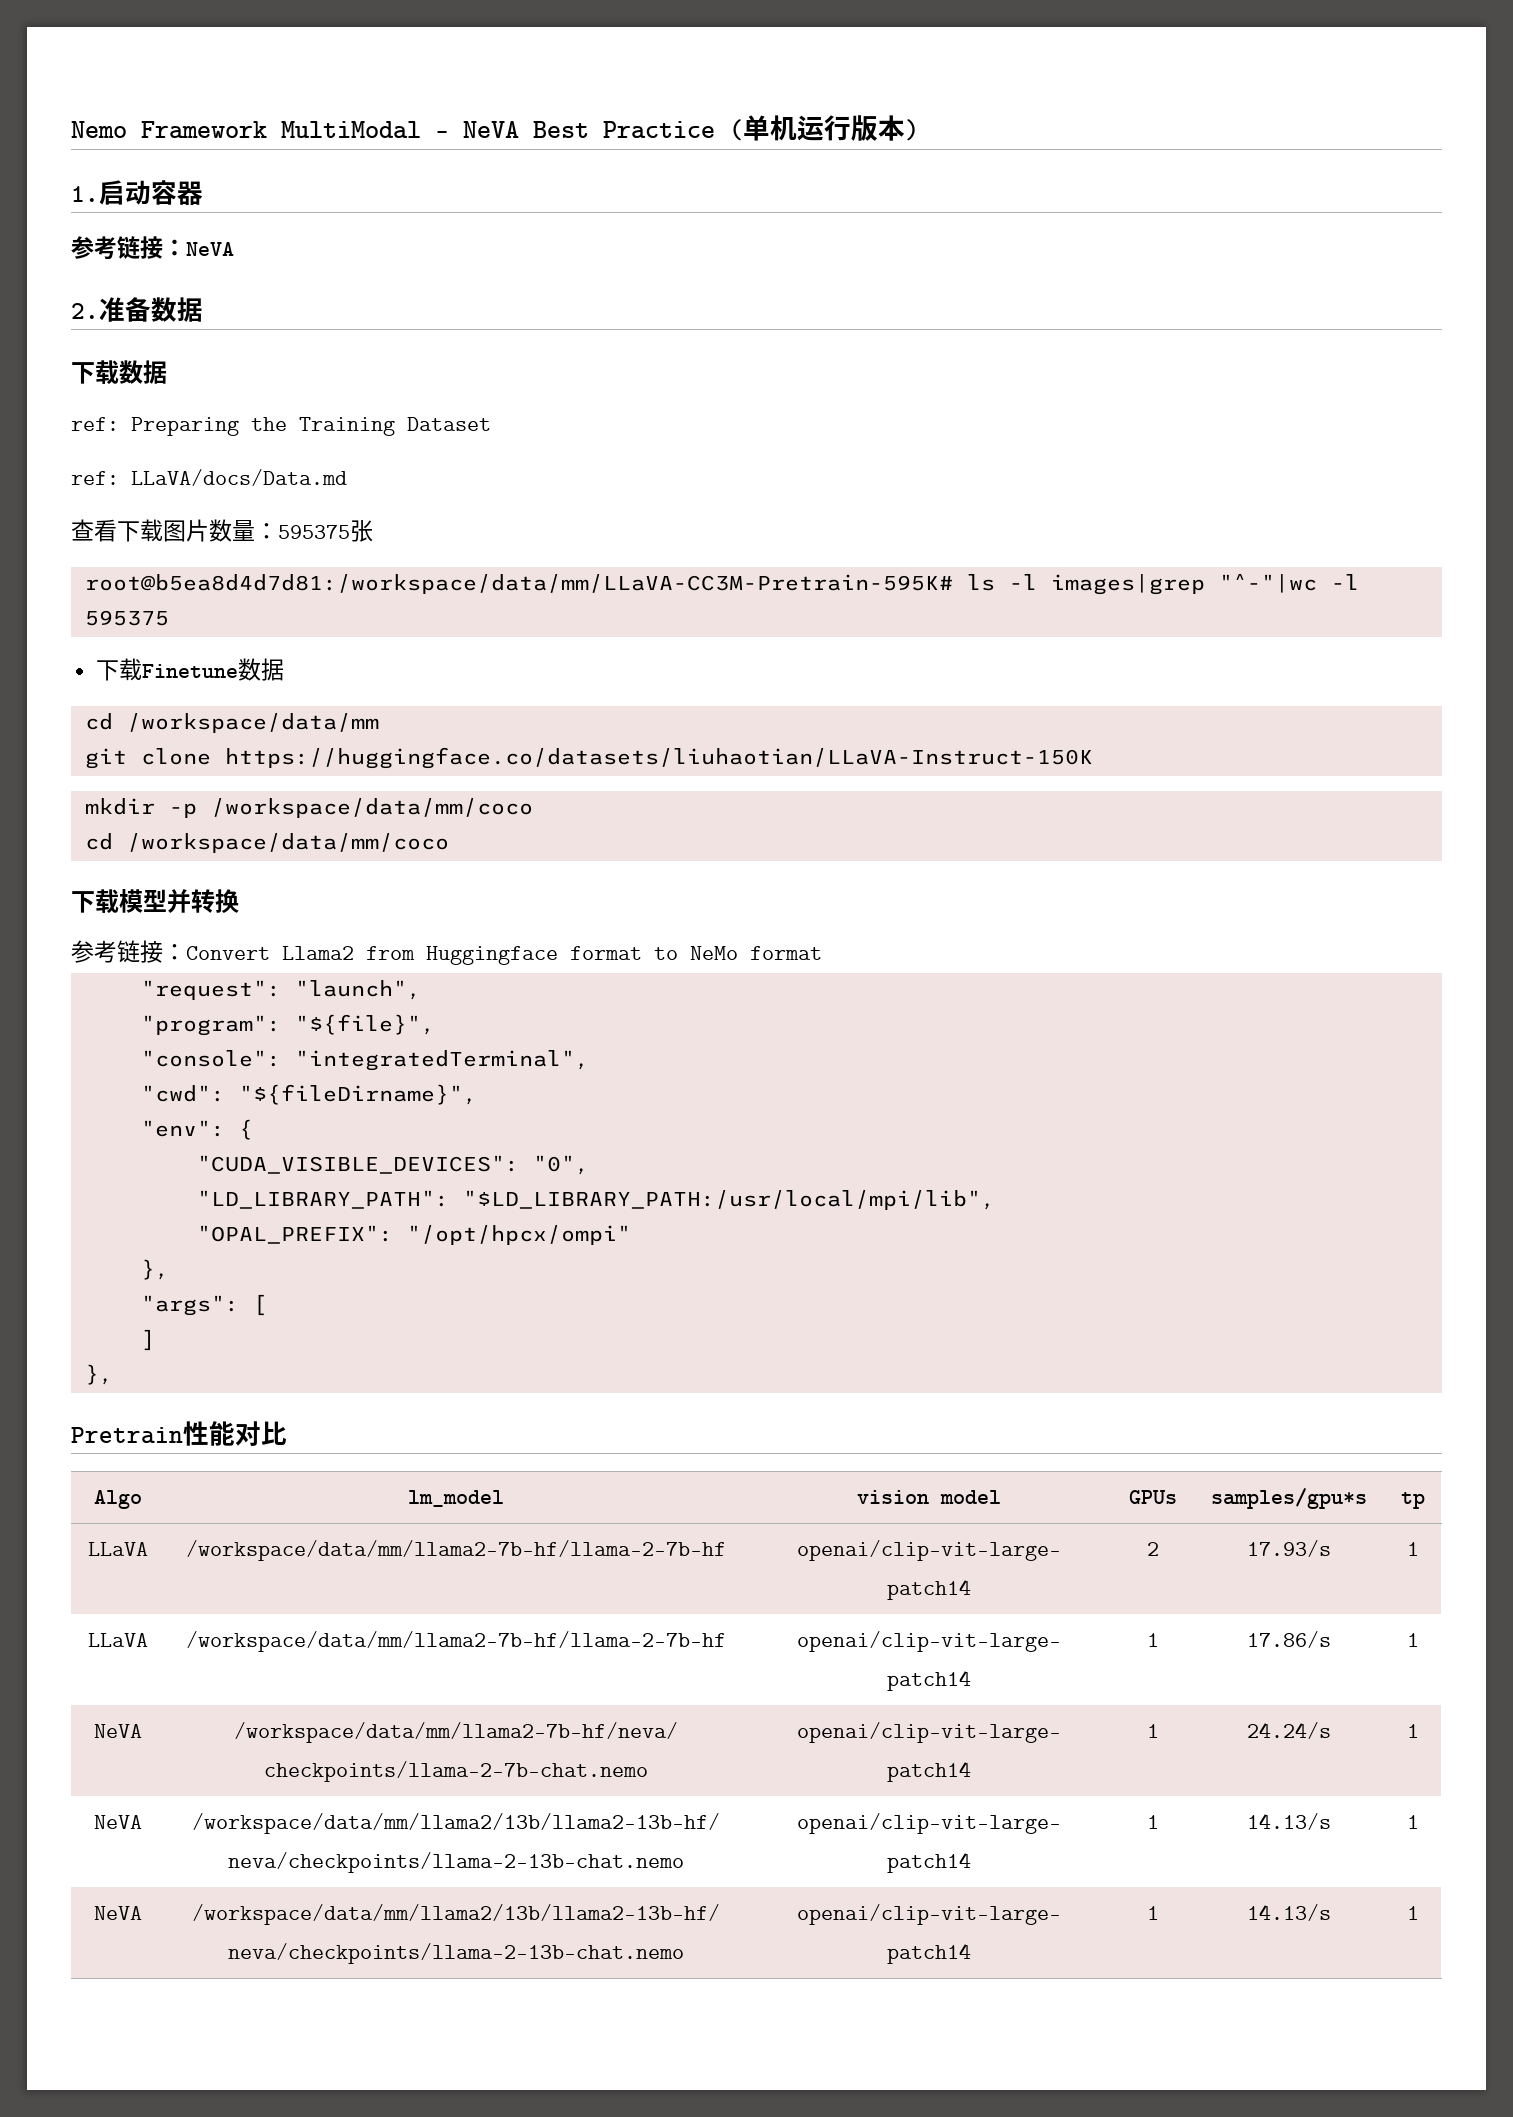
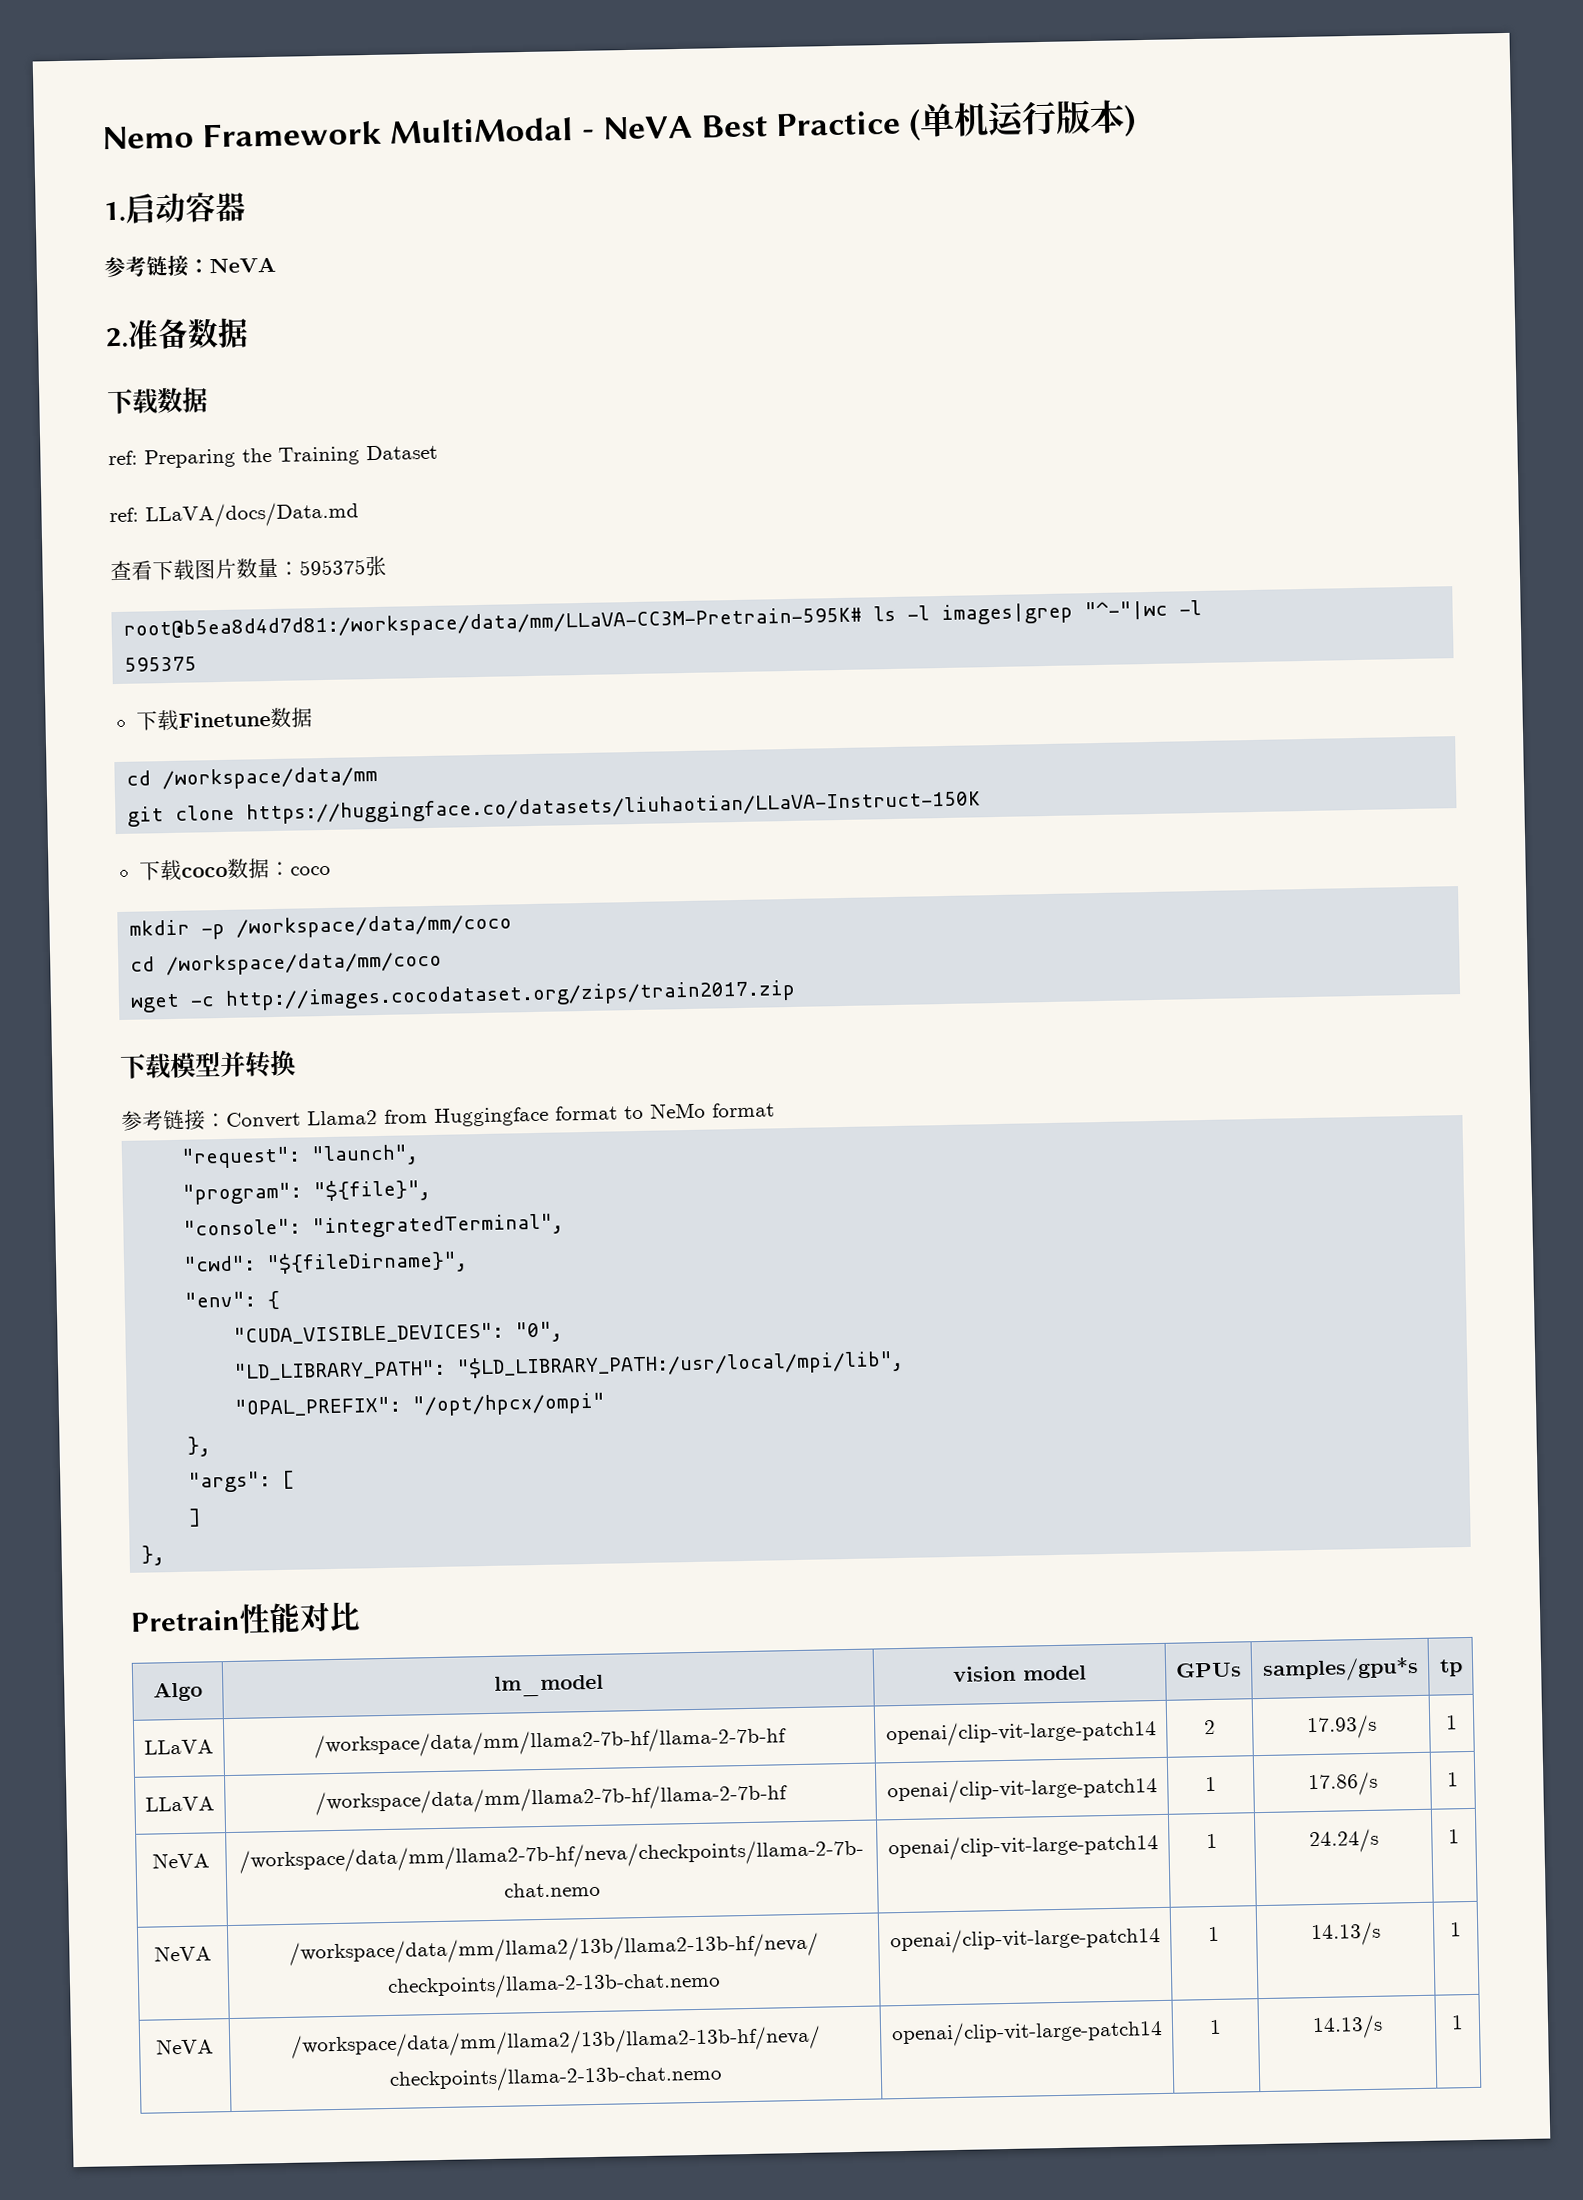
+ 下载coco数据：coco
+ wget -c http://images.cocodataset.org/zips/train2017.zip

